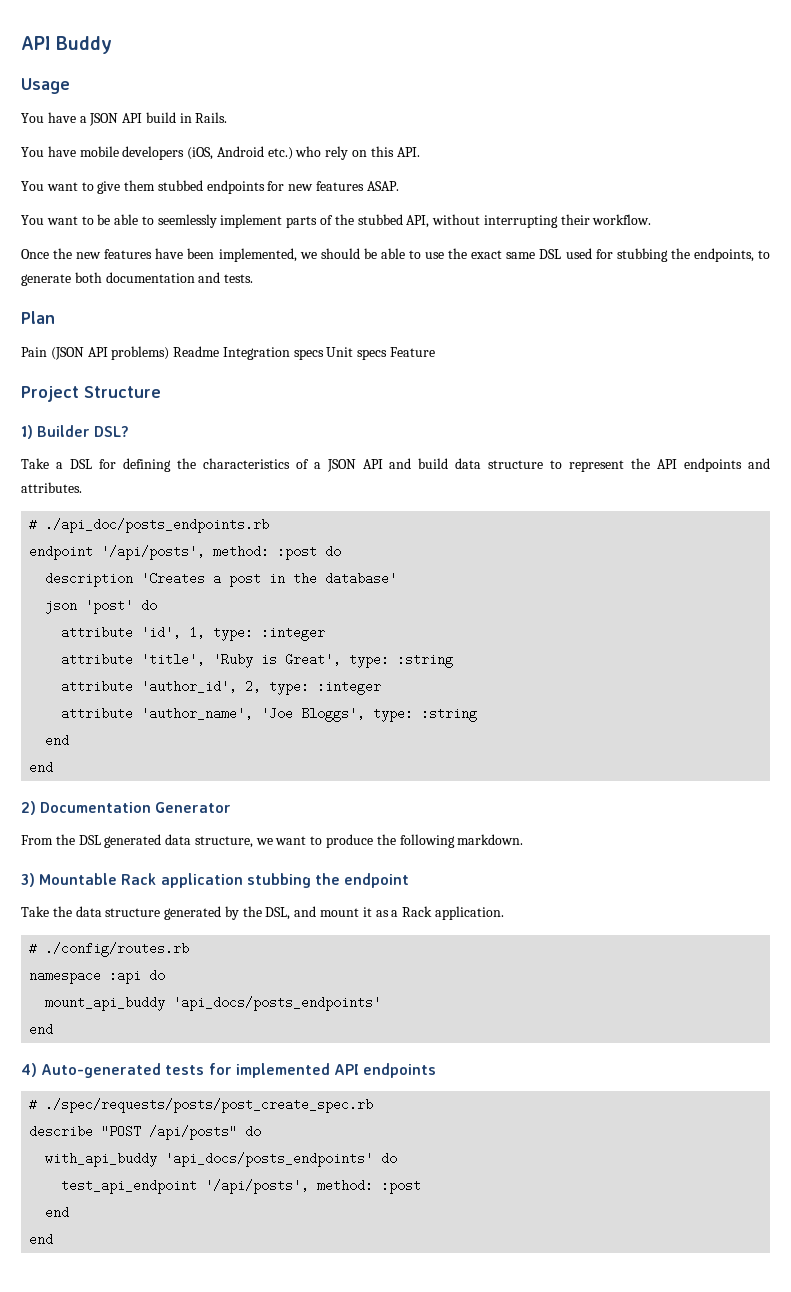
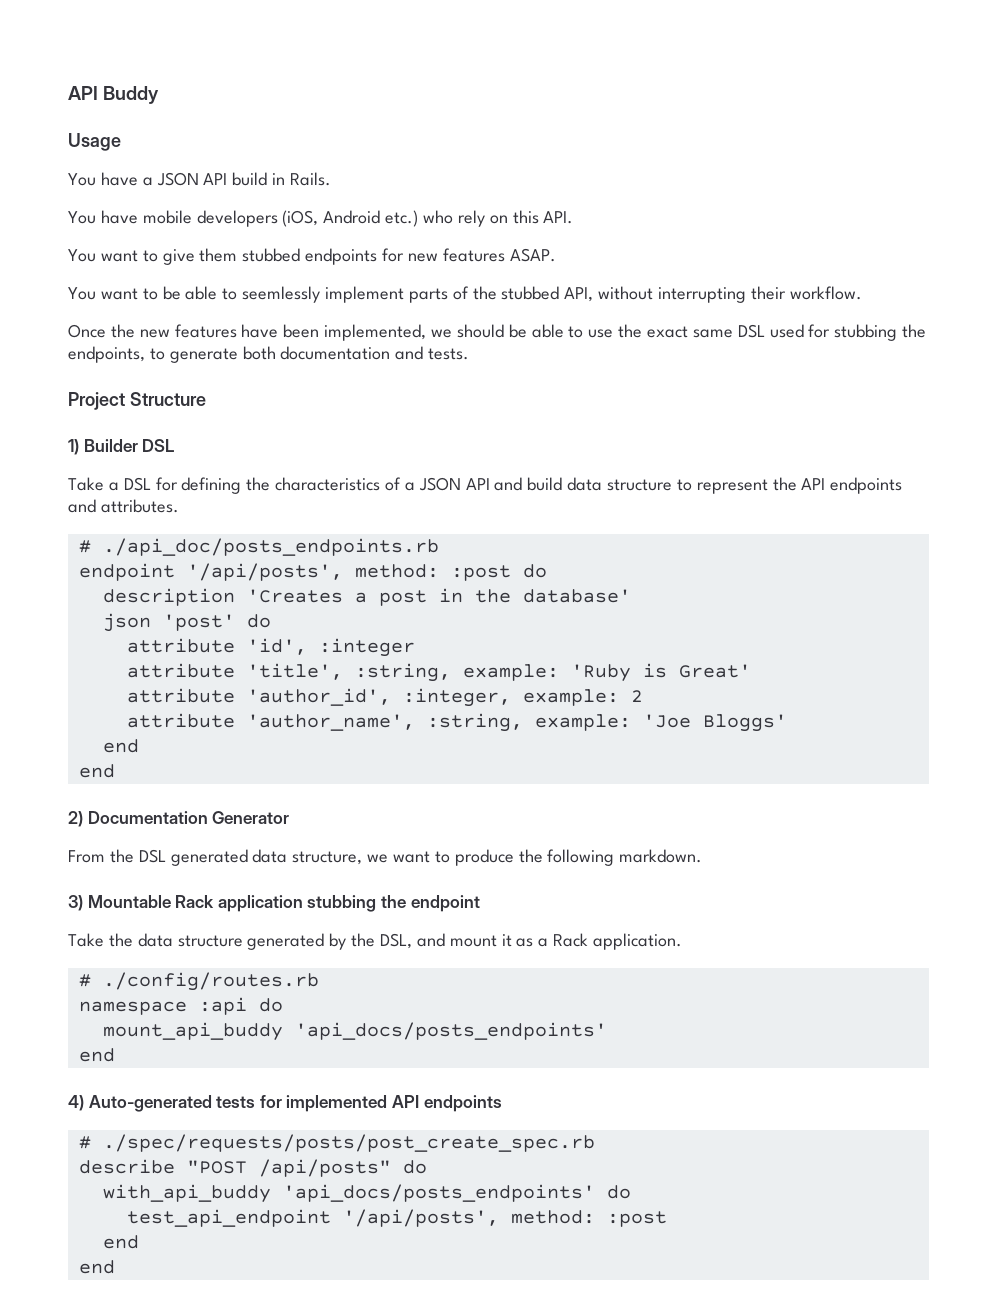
- Plan
- Pain (JSON API problems) Readme Integration specs Unit specs Feature
- 1) Builder DSL?
+ 1) Builder DSL
- attribute 'id', 1, type: :integer
+ attribute 'id', :integer
- attribute 'title', 'Ruby is Great', type: :string
+ attribute 'title', :string, example: 'Ruby is Great'
- attribute 'author_id', 2, type: :integer
+ attribute 'author_id', :integer, example: 2
- attribute 'author_name', 'Joe Bloggs', type: :string
+ attribute 'author_name', :string, example: 'Joe Bloggs'

